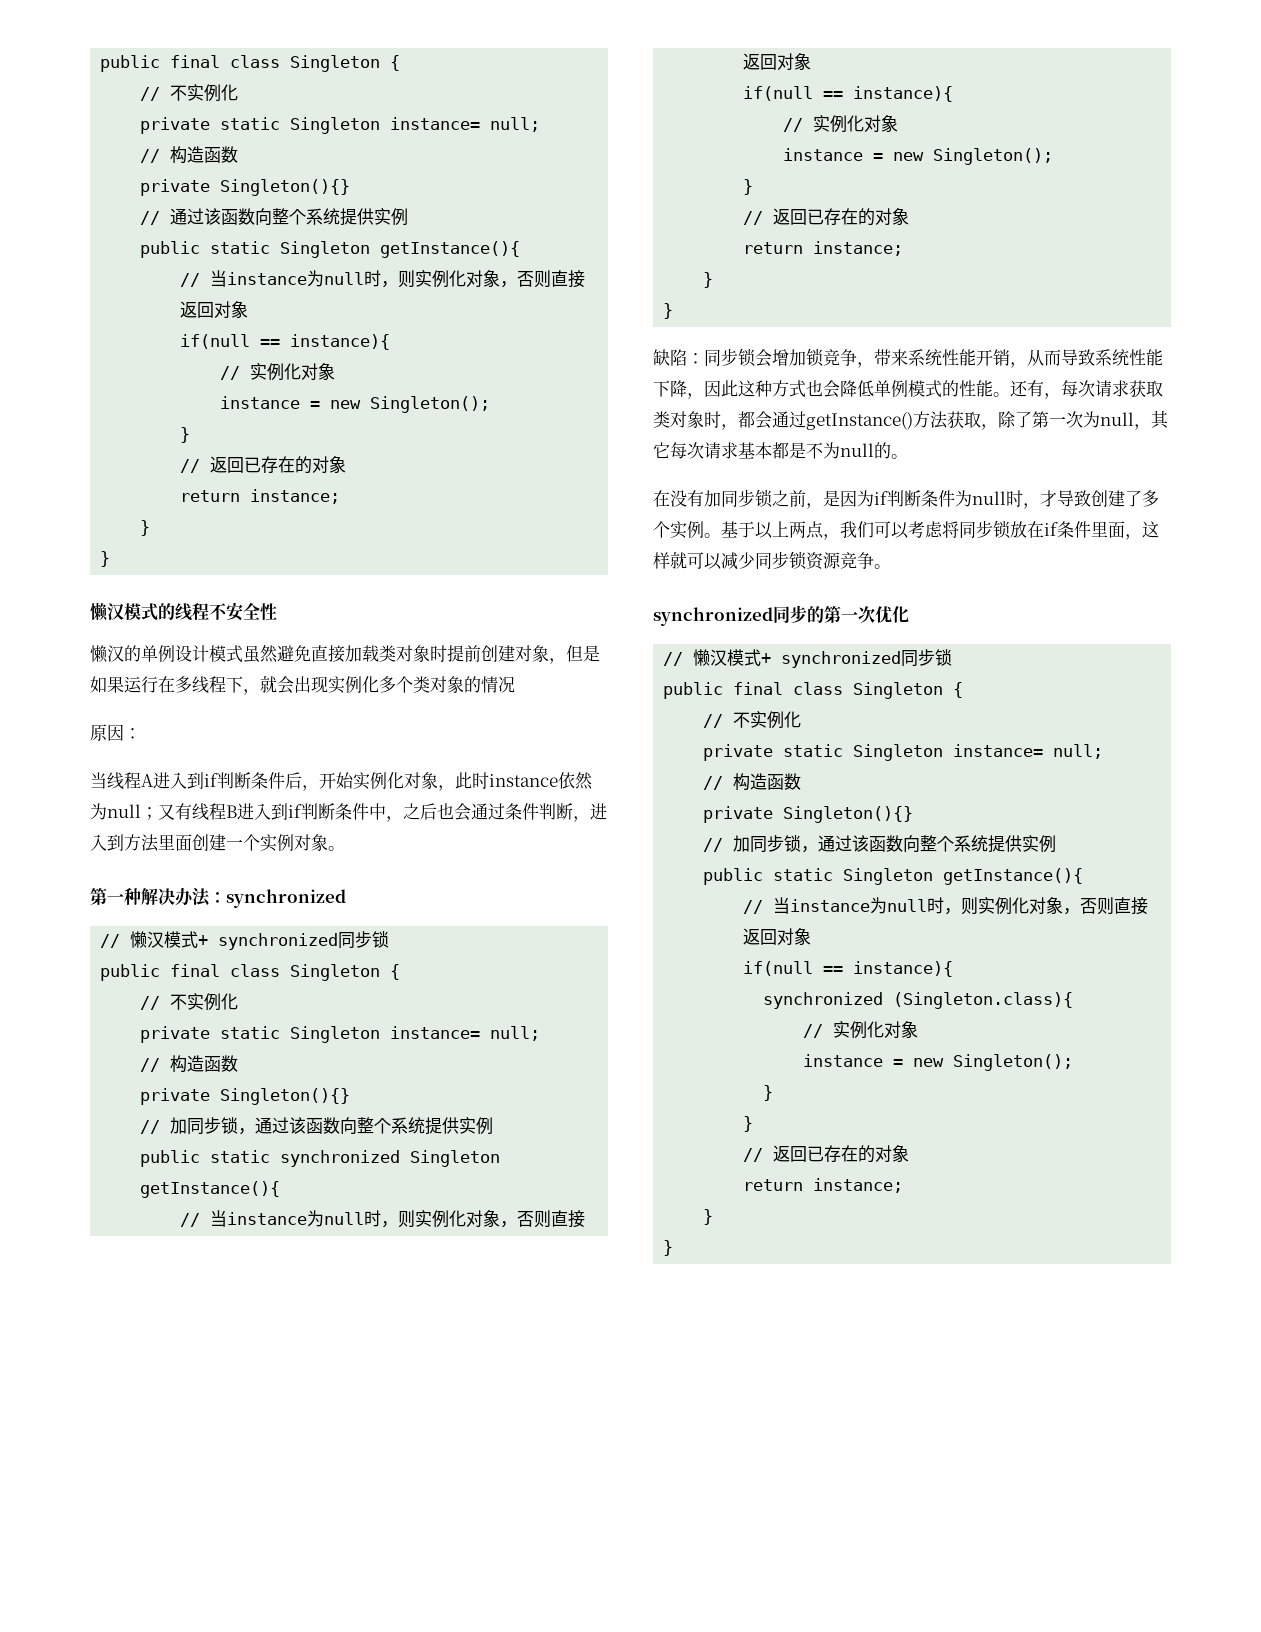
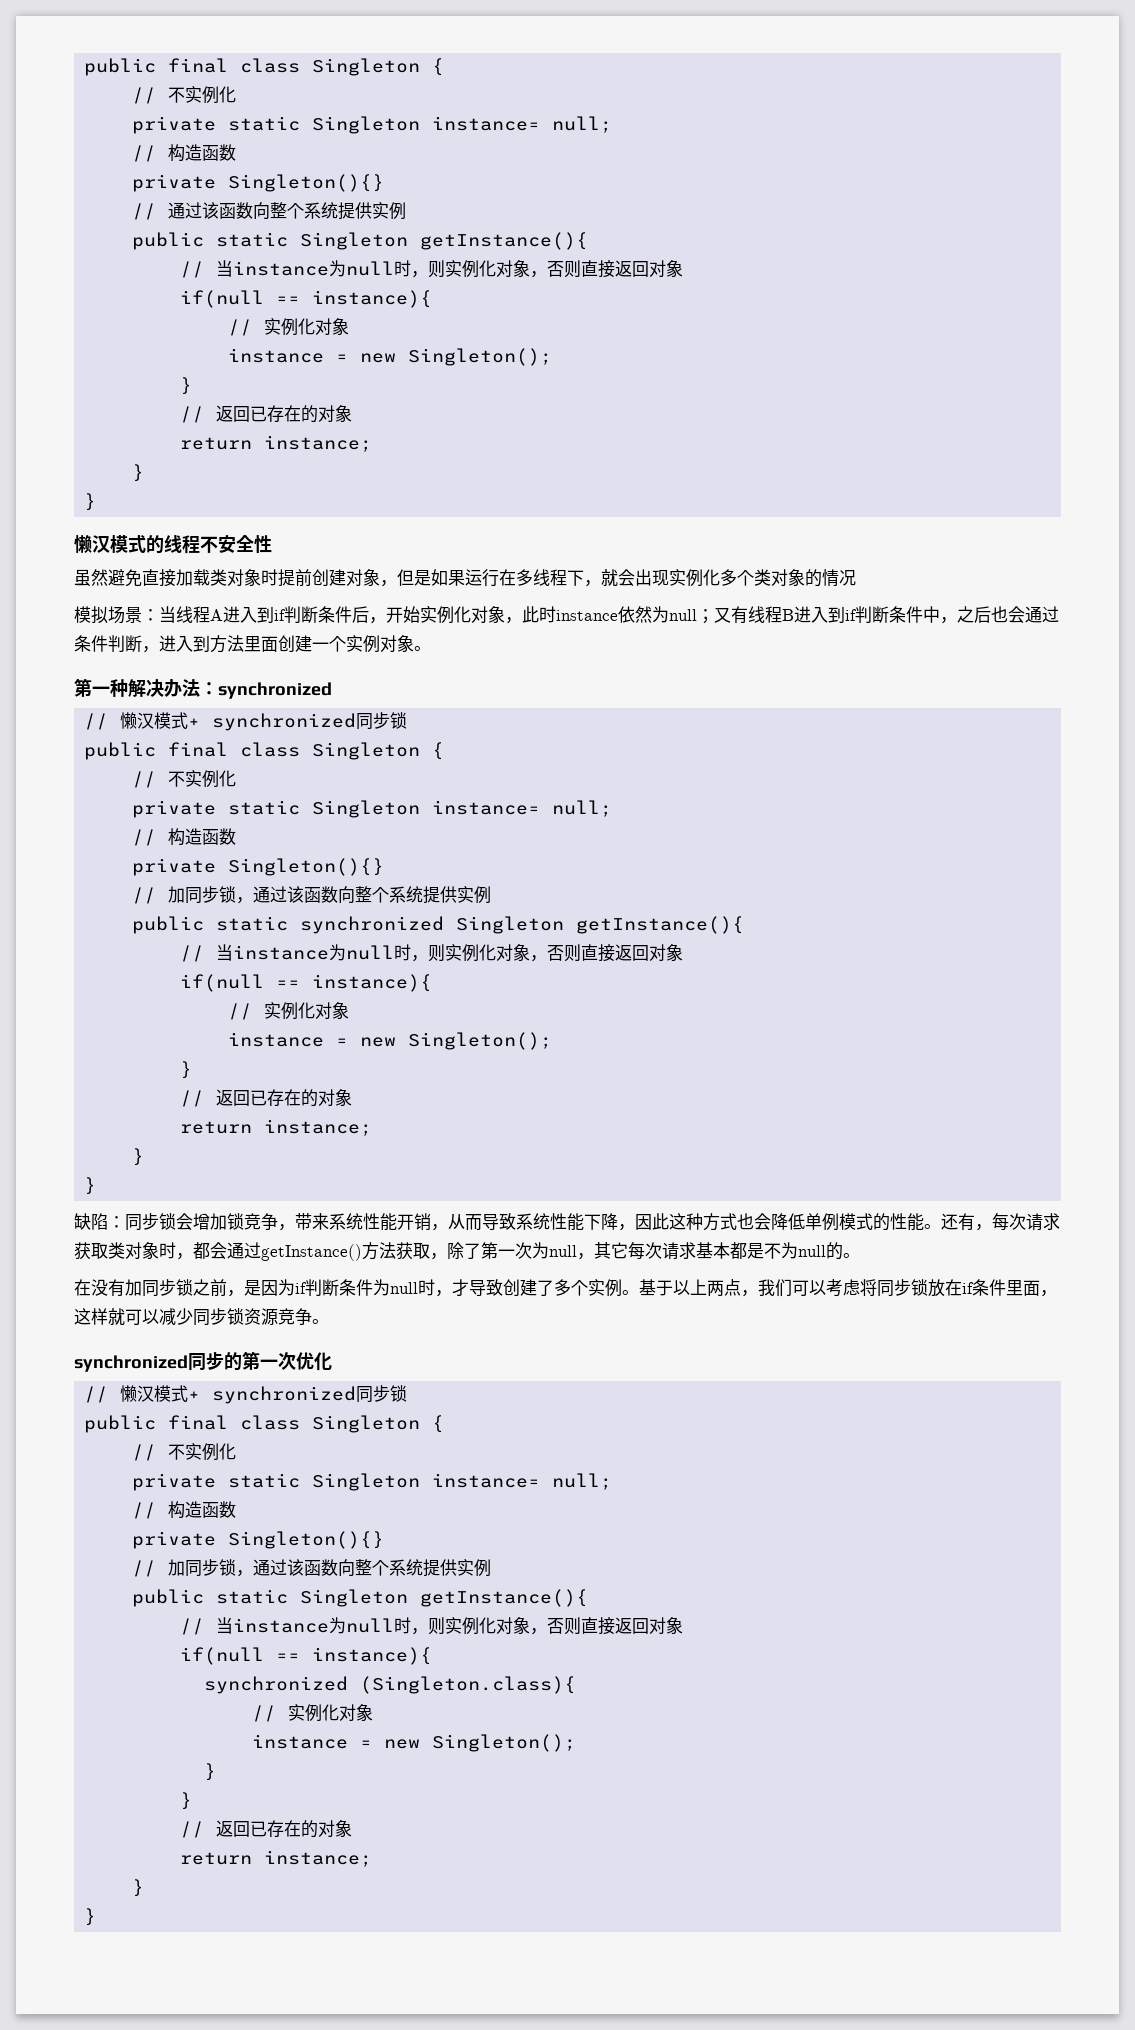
- 懒汉的单例设计模式虽然避免直接加载类对象时提前创建对象，但是如果运行在多线程下，就会出现实例化多个类对象的情况
+ 虽然避免直接加载类对象时提前创建对象，但是如果运行在多线程下，就会出现实例化多个类对象的情况
- 原因：
- 当线程A进入到if判断条件后，开始实例化对象，此时instance依然为null；又有线程B进入到if判断条件中，之后也会通过条件判断，进入到方法里面创建一个实例对象。
+ 模拟场景：当线程A进入到if判断条件后，开始实例化对象，此时instance依然为null；又有线程B进入到if判断条件中，之后也会通过条件判断，进入到方法里面创建一个实例对象。

